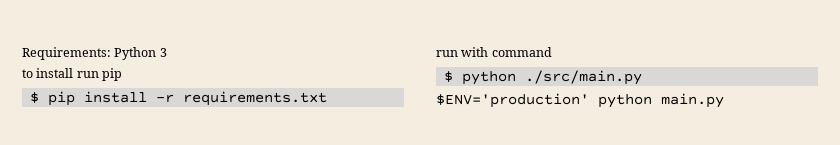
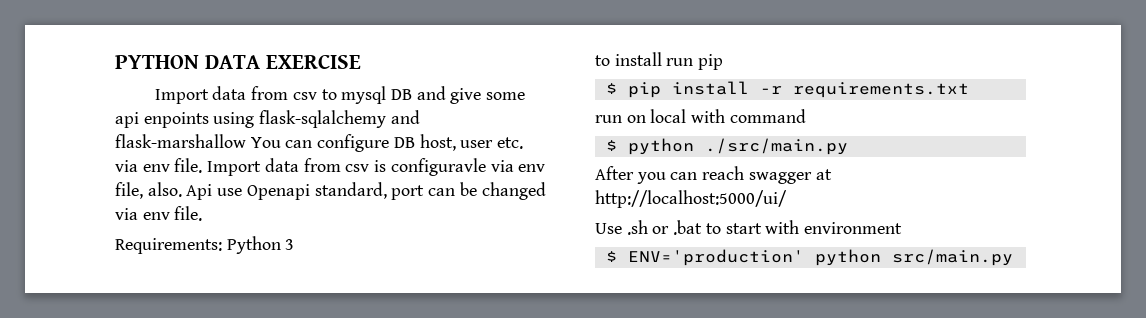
+ PYTHON DATA EXERCISE
+ Import data from csv to mysql DB and give some api enpoints using flask-sqlalchemy and flask-marshallow You can configure DB host, user etc. via env file. Import data from csv is configuravle via env file, also. Api use Openapi standard, port can be changed via env file.
- run with command
+ run on local with command
- $ENV='production' python main.py
+ After you can reach swagger at http://localhost:5000/ui/
+ Use .sh or .bat to start with environment
+ $ ENV='production' python src/main.py

